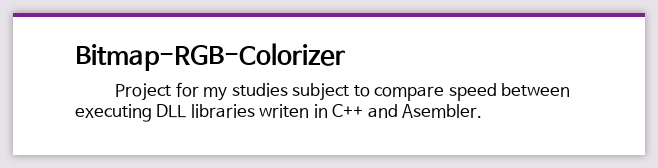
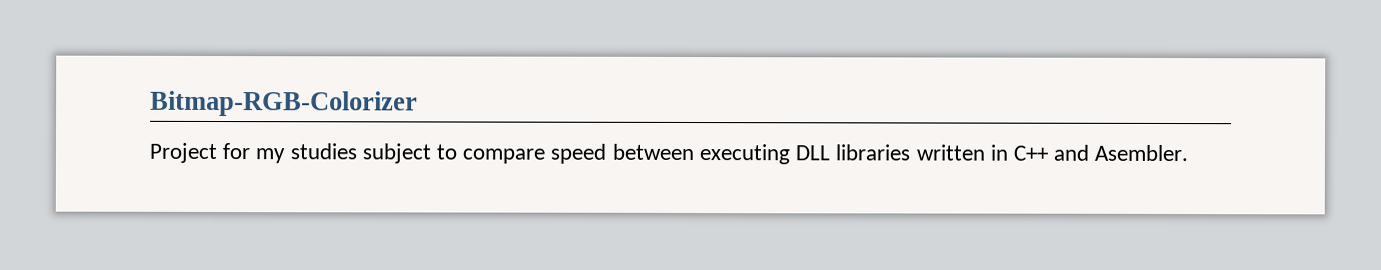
- Project for my studies subject to compare speed between executing DLL libraries writen in C++ and Asembler.
+ Project for my studies subject to compare speed between executing DLL libraries written in C++ and Asembler.

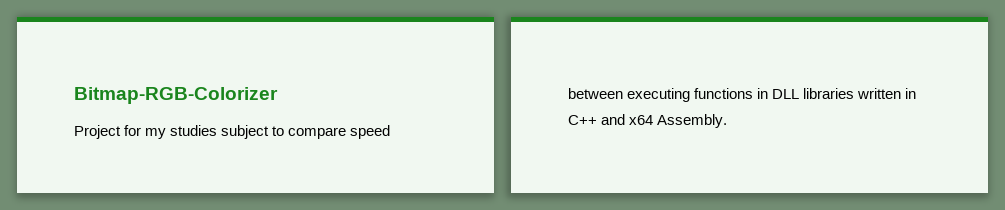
- Project for my studies subject to compare speed between executing DLL libraries written in C++ and Asembler.
+ Project for my studies subject to compare speed between executing functions in DLL libraries written in C++ and x64 Assembly.

